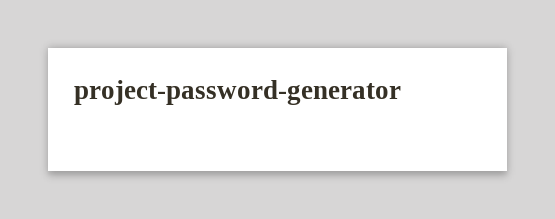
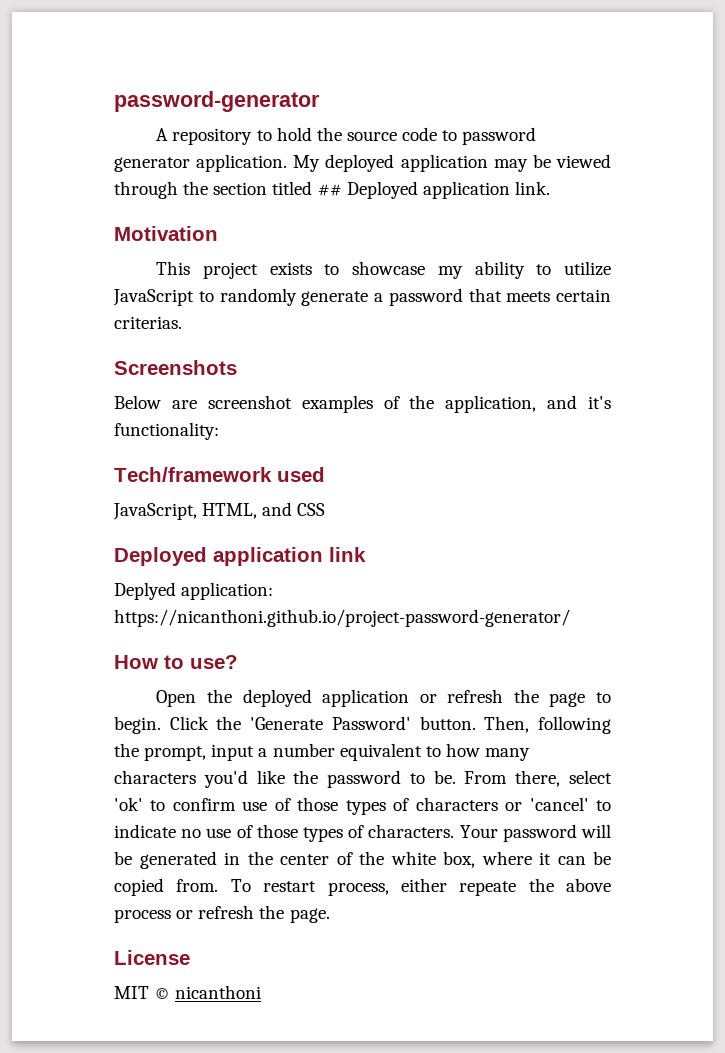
- project-password-generator
+ password-generator
+ A repository to hold the source code to password generator application. My deployed application may be viewed through the section titled ## Deployed application link.
+ Motivation
+ This project exists to showcase my ability to utilize JavaScript to randomly generate a password that meets certain criterias.
+ Screenshots
+ Below are screenshot examples of the application, and it's functionality:
+ Tech/framework used
+ JavaScript, HTML, and CSS
+ Deployed application link
+ Deplyed application: https://nicanthoni.github.io/project-password-generator/
+ How to use?
+ Open the deployed application or refresh the page to begin. Click the 'Generate Password' button. Then, following the prompt, input a number equivalent to how many characters you'd like the password to be. From there, select 'ok' to confirm use of those types of characters or 'cancel' to indicate no use of those types of characters. Your password will be generated in the center of the white box, where it can be copied from. To restart process, either repeate the above process or refresh the page.
+ License
+ MIT © nicanthoni

